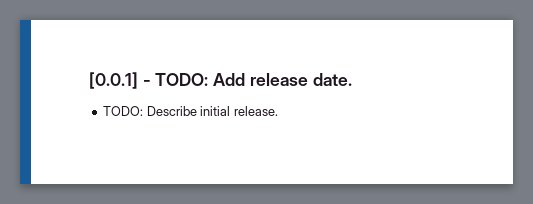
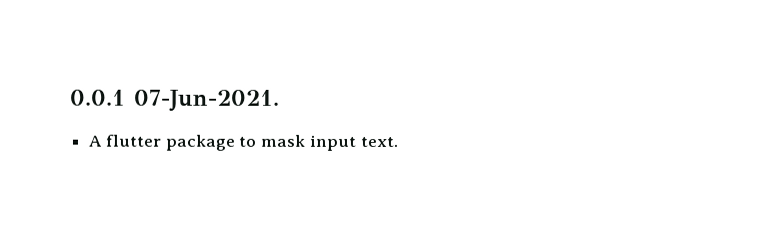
- [0.0.1] - TODO: Add release date.
- TODO: Describe initial release.
+ 0.0.1 07-Jun-2021.
+ A flutter package to mask input text.

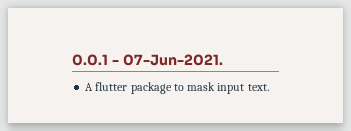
- 0.0.1 07-Jun-2021.
+ 0.0.1 - 07-Jun-2021.

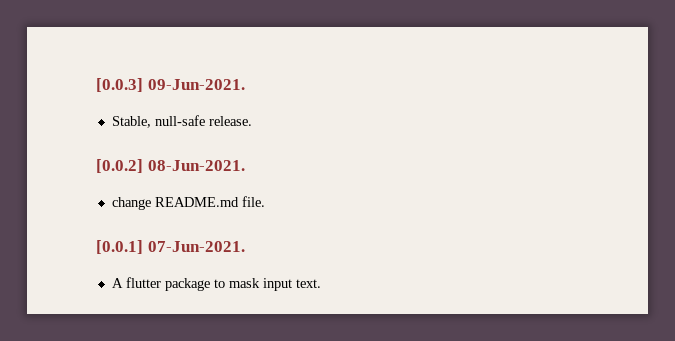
- 0.0.1 - 07-Jun-2021.
+ [0.0.3] 09-Jun-2021.
+ Stable, null-safe release.
+ [0.0.2] 08-Jun-2021.
+ change README.md file.
+ [0.0.1] 07-Jun-2021.

